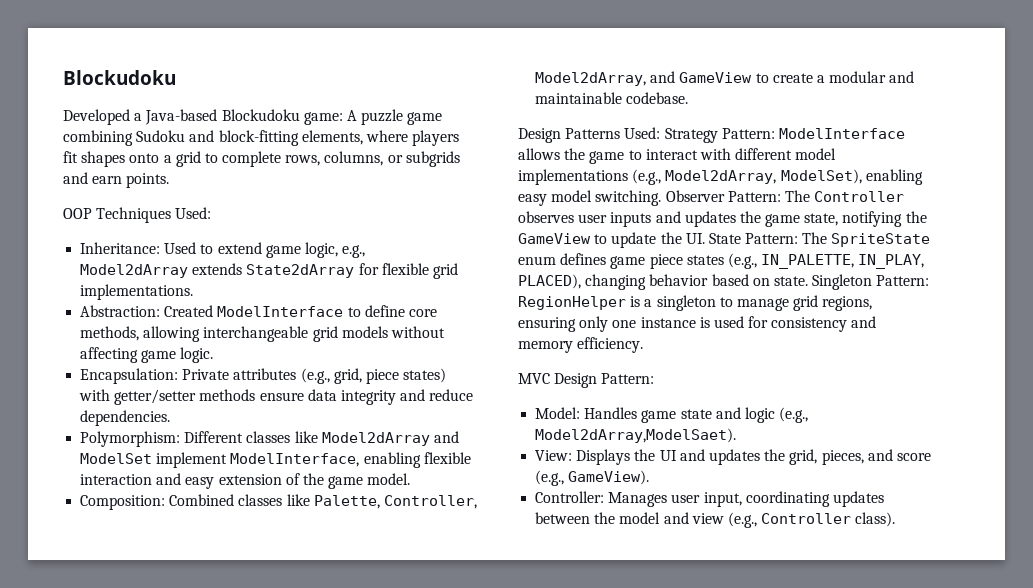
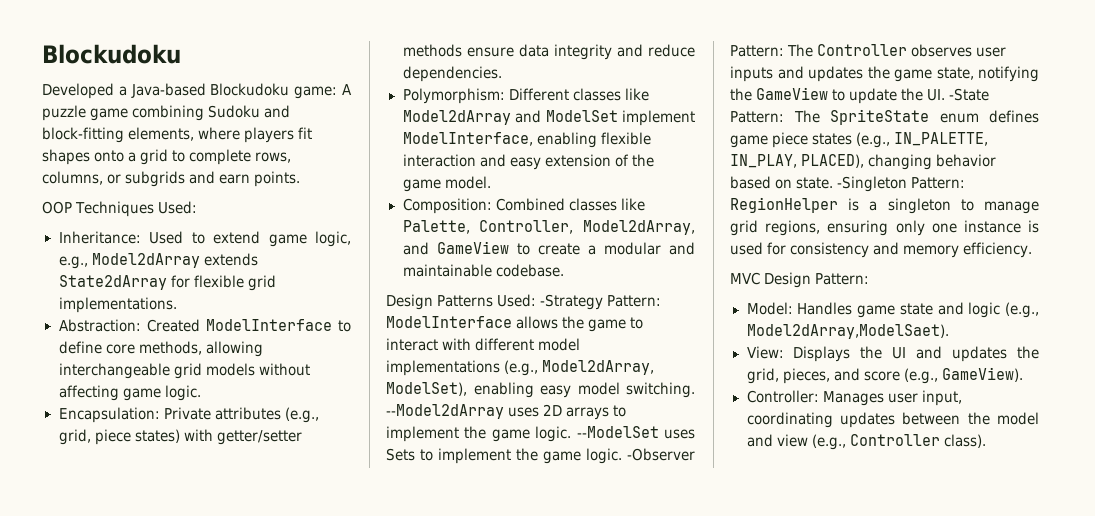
- Design Patterns Used: Strategy Pattern: ModelInterface allows the game to interact with different model implementations (e.g., Model2dArray, ModelSet), enabling easy model switching.
+ Design Patterns Used: -Strategy Pattern: ModelInterface allows the game to interact with different model implementations (e.g., Model2dArray, ModelSet), enabling easy model switching.
- Observer Pattern: The Controller observes user inputs and updates the game state, notifying the GameView to update the UI. State Pattern: The SpriteState enum defines game piece states (e.g., IN_PALETTE, IN_PLAY, PLACED), changing behavior based on state.
+ --Model2dArray uses 2D arrays to implement the game logic. --ModelSet uses Sets to implement the game logic. -Observer Pattern: The Controller observes user inputs and updates the game state, notifying the GameView to update the UI. -State Pattern: The SpriteState enum defines game piece states (e.g., IN_PALETTE, IN_PLAY, PLACED), changing behavior based on state.
- Singleton Pattern: RegionHelper is a singleton to manage grid regions, ensuring only one instance is used for consistency and memory efficiency.
+ -Singleton Pattern: RegionHelper is a singleton to manage grid regions, ensuring only one instance is used for consistency and memory efficiency.

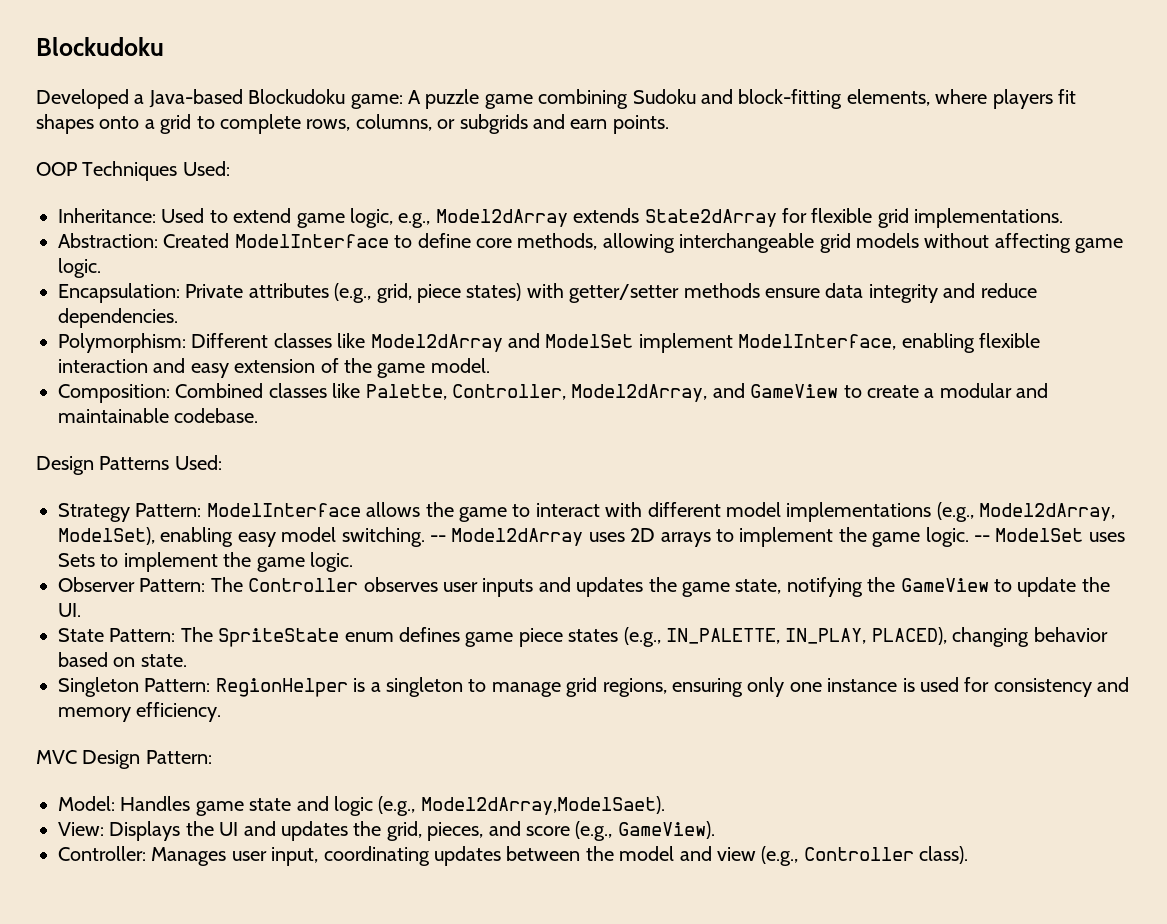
- Design Patterns Used: -Strategy Pattern: ModelInterface allows the game to interact with different model implementations (e.g., Model2dArray, ModelSet), enabling easy model switching.
+ Design Patterns Used:
+ Strategy Pattern: ModelInterface allows the game to interact with different model implementations (e.g., Model2dArray, ModelSet), enabling easy model switching.
- --Model2dArray uses 2D arrays to implement the game logic.
+ -- Model2dArray uses 2D arrays to implement the game logic.
- --ModelSet uses Sets to implement the game logic. -Observer Pattern:
+ -- ModelSet uses Sets to implement the game logic.
+ Observer Pattern:
- The Controller observes user inputs and updates the game state, notifying the GameView to update the UI. -State Pattern:
+ The Controller observes user inputs and updates the game state, notifying the GameView to update the UI.
+ State Pattern:
- The SpriteState enum defines game piece states (e.g., IN_PALETTE, IN_PLAY, PLACED), changing behavior based on state. -Singleton Pattern:
+ The SpriteState enum defines game piece states (e.g., IN_PALETTE, IN_PLAY, PLACED), changing behavior based on state.
+ Singleton Pattern:

